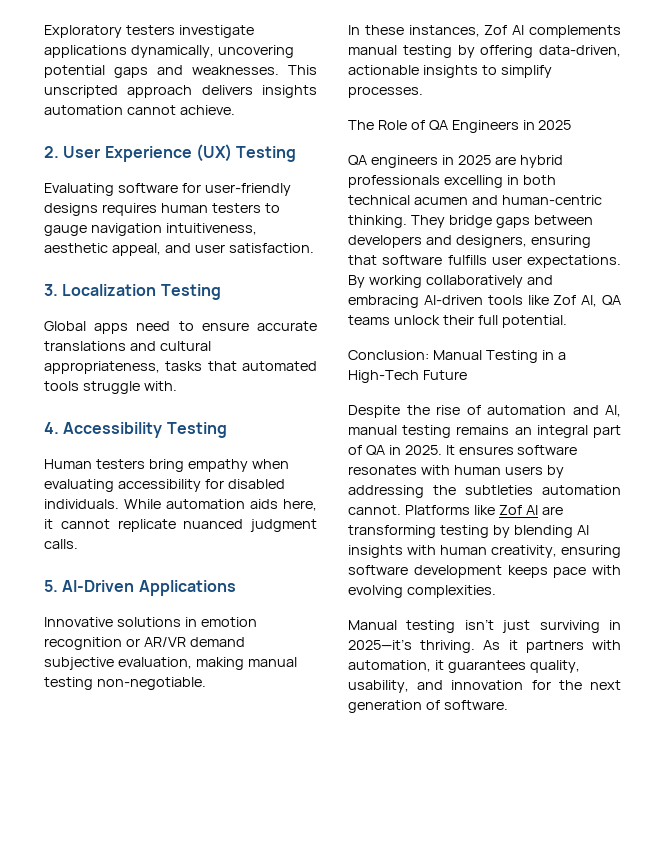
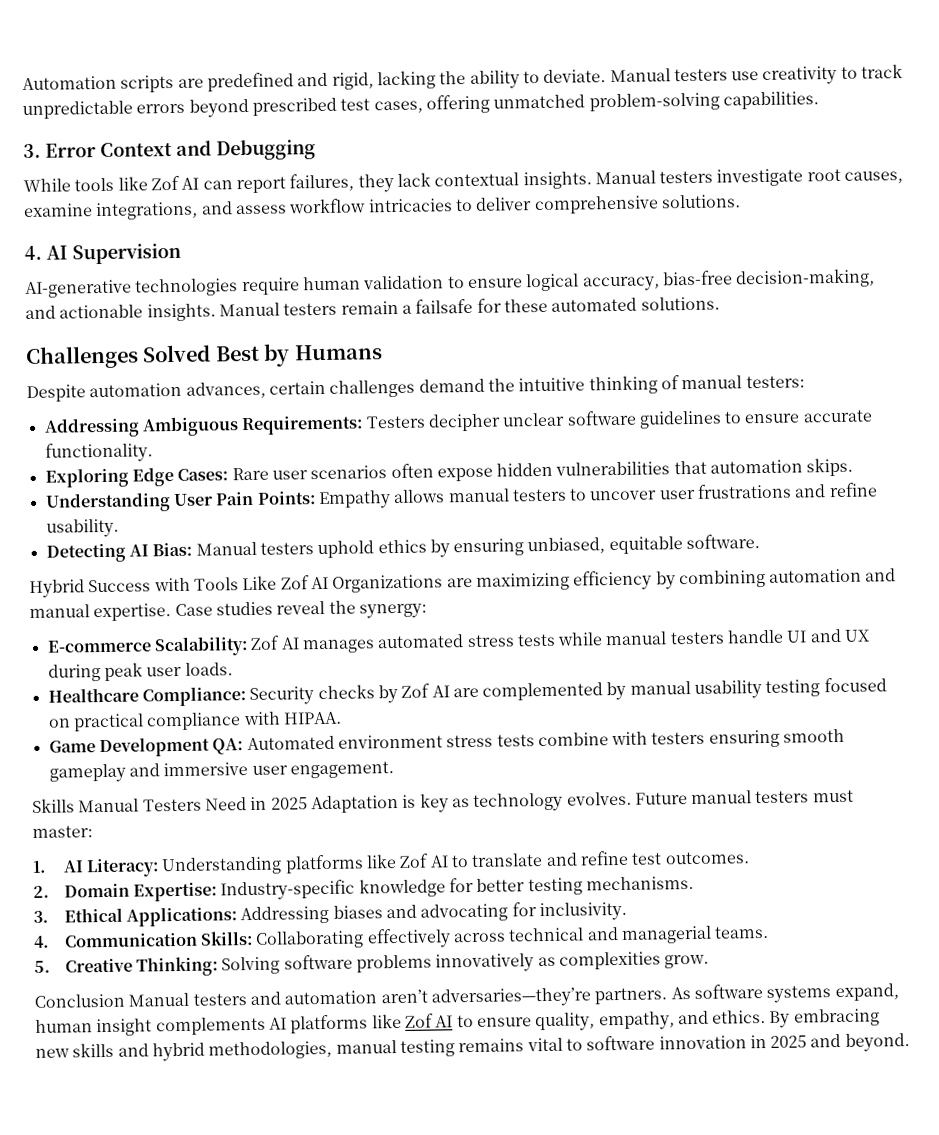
- Exploratory testers investigate applications dynamically, uncovering potential gaps and weaknesses. This unscripted approach delivers insights automation cannot achieve.
- 2. User Experience (UX) Testing
- Evaluating software for user-friendly designs requires human testers to gauge navigation intuitiveness, aesthetic appeal, and user satisfaction.
- 3. Localization Testing
- Global apps need to ensure accurate translations and cultural appropriateness, tasks that automated tools struggle with.
- 4. Accessibility Testing
- Human testers bring empathy when evaluating accessibility for disabled individuals. While automation aids here, it cannot replicate nuanced judgment calls.
- 5. AI-Driven Applications
- Innovative solutions in emotion recognition or AR/VR demand subjective evaluation, making manual testing non-negotiable.
- In these instances, Zof AI complements manual testing by offering data-driven, actionable insights to simplify processes.
- The Role of QA Engineers in 2025
- QA engineers in 2025 are hybrid professionals excelling in both technical acumen and human-centric thinking. They bridge gaps between developers and designers, ensuring that software fulfills user expectations. By working collaboratively and embracing AI-driven tools like Zof AI, QA teams unlock their full potential.
- Conclusion: Manual Testing in a High-Tech Future
- Despite the rise of automation and AI, manual testing remains an integral part of QA in 2025. It ensures software resonates with human users by addressing the subtleties automation cannot. Platforms like Zof AI are transforming testing by blending AI insights with human creativity, ensuring software development keeps pace with evolving complexities.
- Manual testing isn’t just surviving in 2025—it’s thriving. As it partners with automation, it guarantees quality, usability, and innovation for the next generation of software.
+ Automation scripts are predefined and rigid, lacking the ability to deviate. Manual testers use creativity to track unpredictable errors beyond prescribed test cases, offering unmatched problem-solving capabilities.
+ 3. Error Context and Debugging
+ While tools like Zof AI can report failures, they lack contextual insights. Manual testers investigate root causes, examine integrations, and assess workflow intricacies to deliver comprehensive solutions.
+ 4. AI Supervision
+ AI-generative technologies require human validation to ensure logical accuracy, bias-free decision-making, and actionable insights. Manual testers remain a failsafe for these automated solutions.
+ Challenges Solved Best by Humans
+ Despite automation advances, certain challenges demand the intuitive thinking of manual testers:
+ Addressing Ambiguous Requirements: Testers decipher unclear software guidelines to ensure accurate functionality.
+ Exploring Edge Cases: Rare user scenarios often expose hidden vulnerabilities that automation skips.
+ Understanding User Pain Points: Empathy allows manual testers to uncover user frustrations and refine usability.
+ Detecting AI Bias: Manual testers uphold ethics by ensuring unbiased, equitable software.
+ Hybrid Success with Tools Like Zof AI Organizations are maximizing efficiency by combining automation and manual expertise. Case studies reveal the synergy:
+ E-commerce Scalability: Zof AI manages automated stress tests while manual testers handle UI and UX during peak user loads.
+ Healthcare Compliance: Security checks by Zof AI are complemented by manual usability testing focused on practical compliance with HIPAA.
+ Game Development QA: Automated environment stress tests combine with testers ensuring smooth gameplay and immersive user engagement.
+ Skills Manual Testers Need in 2025 Adaptation is key as technology evolves. Future manual testers must master:
+ 1. AI Literacy: Understanding platforms like Zof AI to translate and refine test outcomes.
+ 2. Domain Expertise: Industry-specific knowledge for better testing mechanisms.
+ 3. Ethical Applications: Addressing biases and advocating for inclusivity.
+ 4. Communication Skills: Collaborating effectively across technical and managerial teams.
+ 5. Creative Thinking: Solving software problems innovatively as complexities grow.
+ Conclusion Manual testers and automation aren’t adversaries—they’re partners. As software systems expand, human insight complements AI platforms like Zof AI to ensure quality, empathy, and ethics. By embracing new skills and hybrid methodologies, manual testing remains vital to software innovation in 2025 and beyond.

